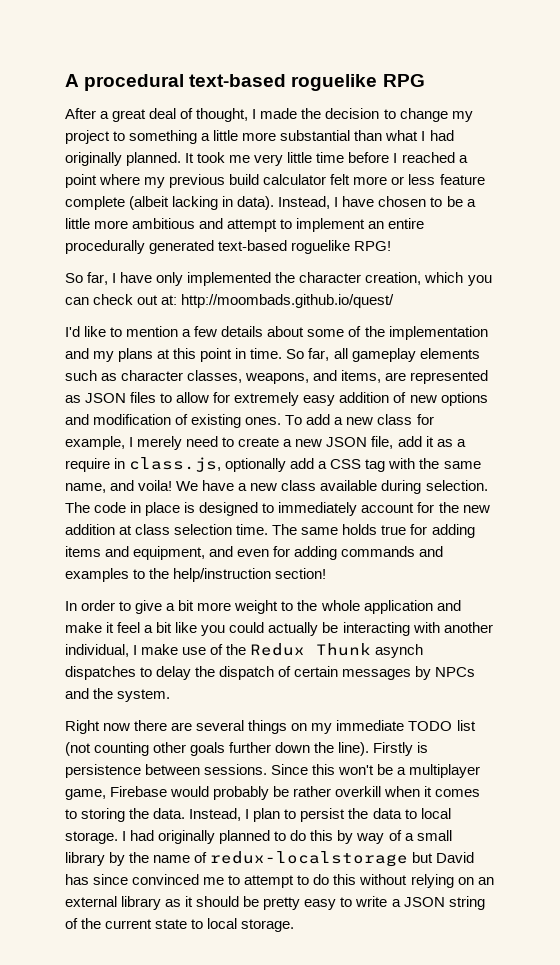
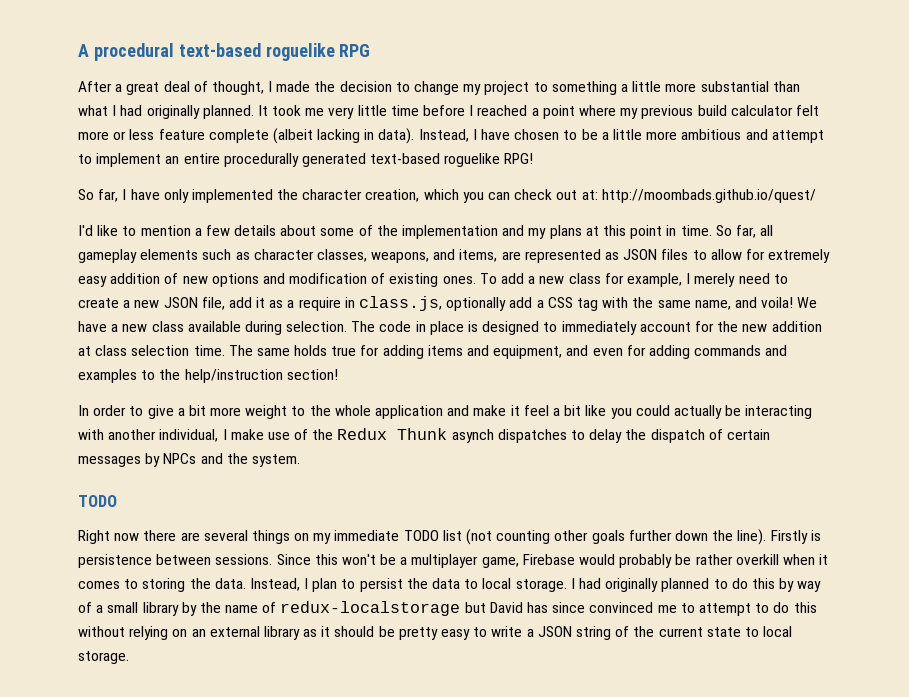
  In order to give a bit more weight to the whole application and make it feel a bit like you could actually be interacting with another individual, I make use of the Redux Thunk asynch dispatches to delay the dispatch of certain messages by NPCs and the system.
+ TODO

